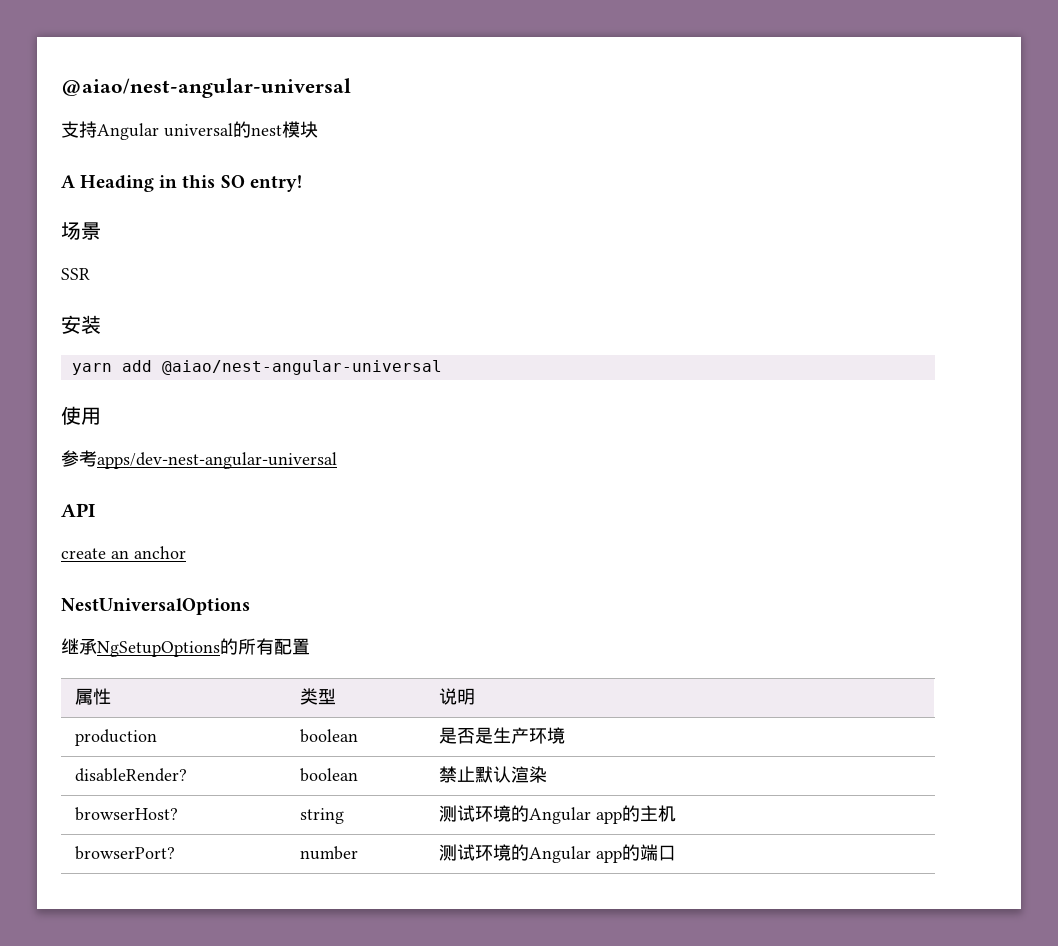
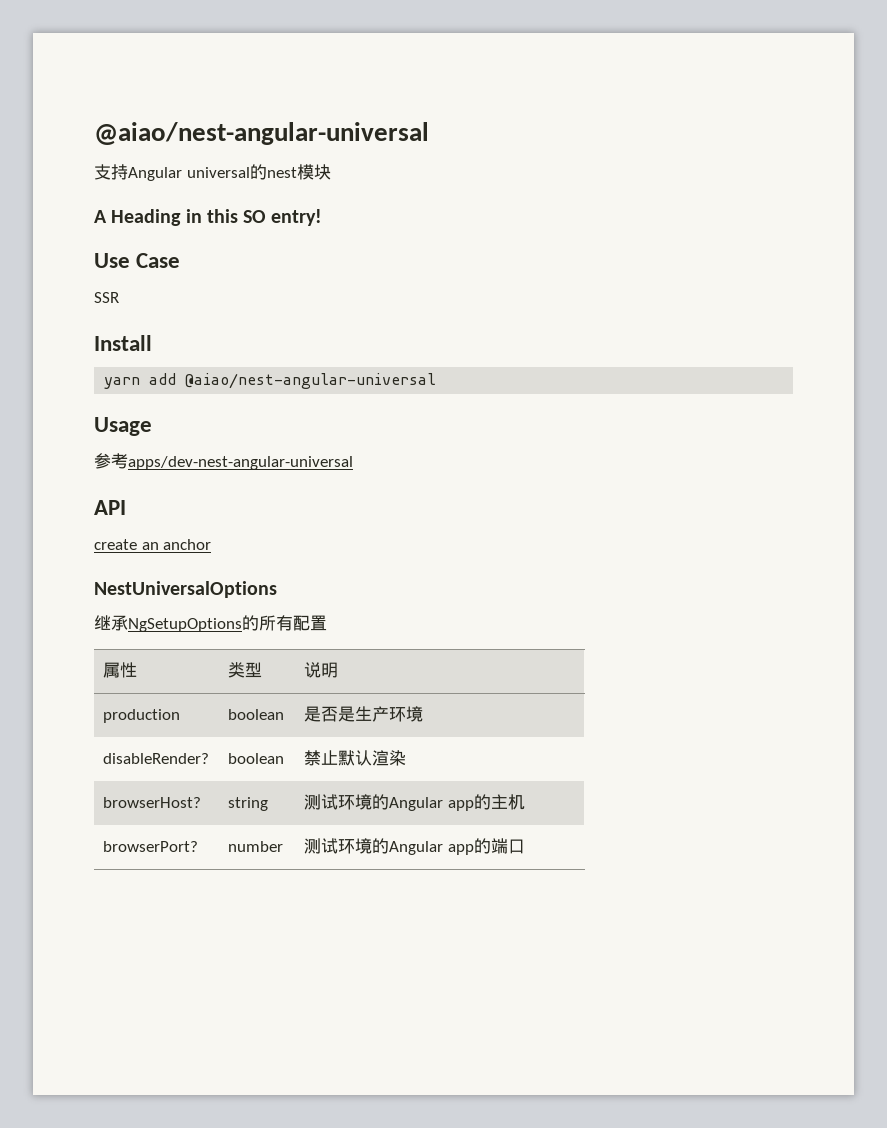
- 场景
+ Use Case
- 安装
+ Install
- 使用
+ Usage

